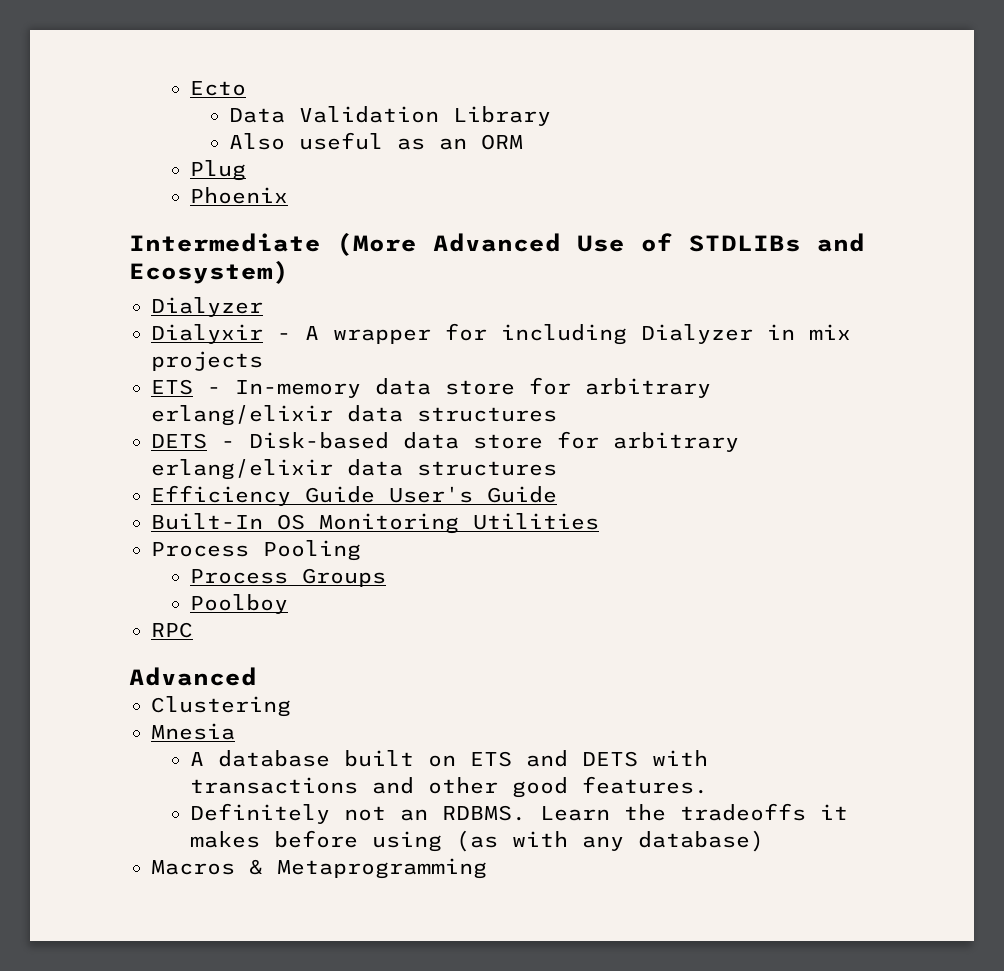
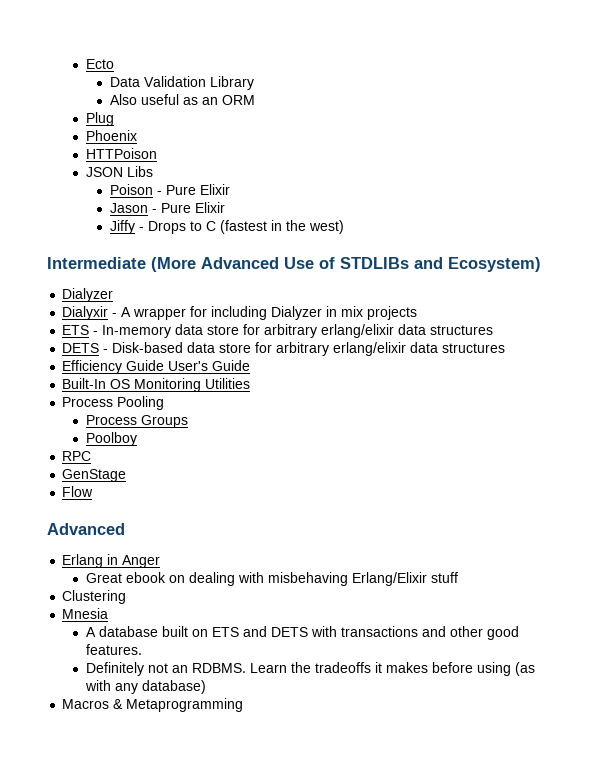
+ HTTPoison
+ JSON Libs
+ Poison - Pure Elixir
+ Jason - Pure Elixir
+ Jiffy - Drops to C (fastest in the west)
  RPC
+ GenStage
+ Flow
  Advanced
+ Erlang in Anger
+ Great ebook on dealing with misbehaving Erlang/Elixir stuff

